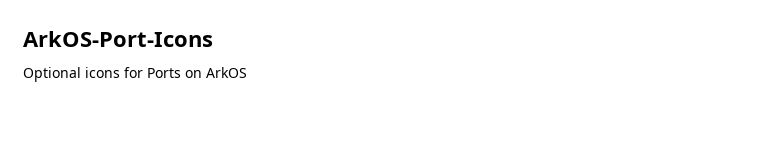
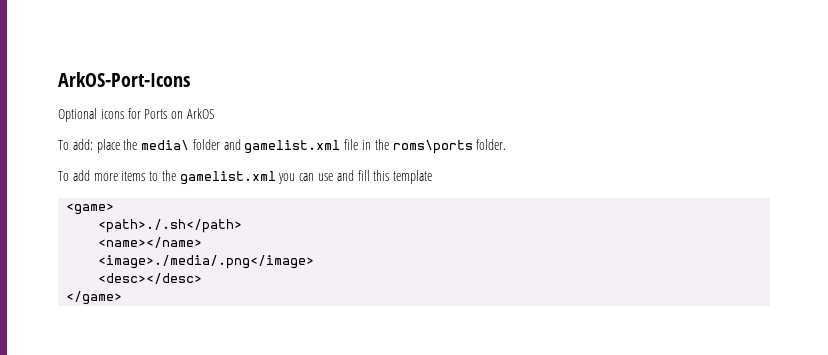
+ To add: place the media\ folder and gamelist.xml file in the roms\ports folder.
+ To add more items to the gamelist.xml you can use and fill this template
+ <game>
+ <path>./.sh</path>
+ <name></name>
+ <image>./media/.png</image>
+ <desc></desc>
+ </game>

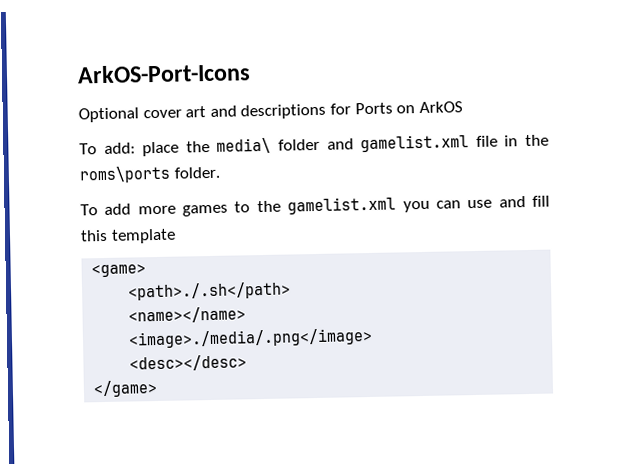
- Optional icons for Ports on ArkOS
+ Optional cover art and descriptions for Ports on ArkOS
- To add more items to the gamelist.xml you can use and fill this template
+ To add more games to the gamelist.xml you can use and fill this template

